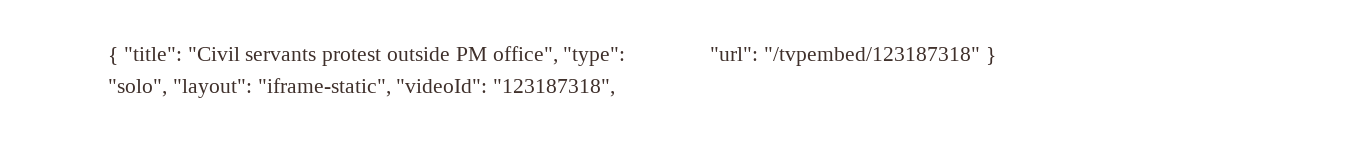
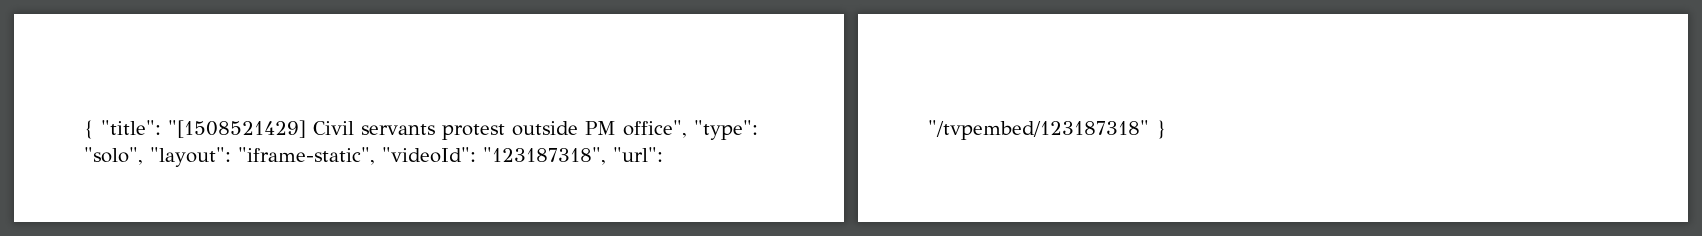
- { "title": "Civil servants protest outside PM office", "type": "solo", "layout": "iframe-static", "videoId": "123187318", "url": "/tvpembed/123187318" }
+ { "title": "[1508521429] Civil servants protest outside PM office", "type": "solo", "layout": "iframe-static", "videoId": "123187318", "url": "/tvpembed/123187318" }

